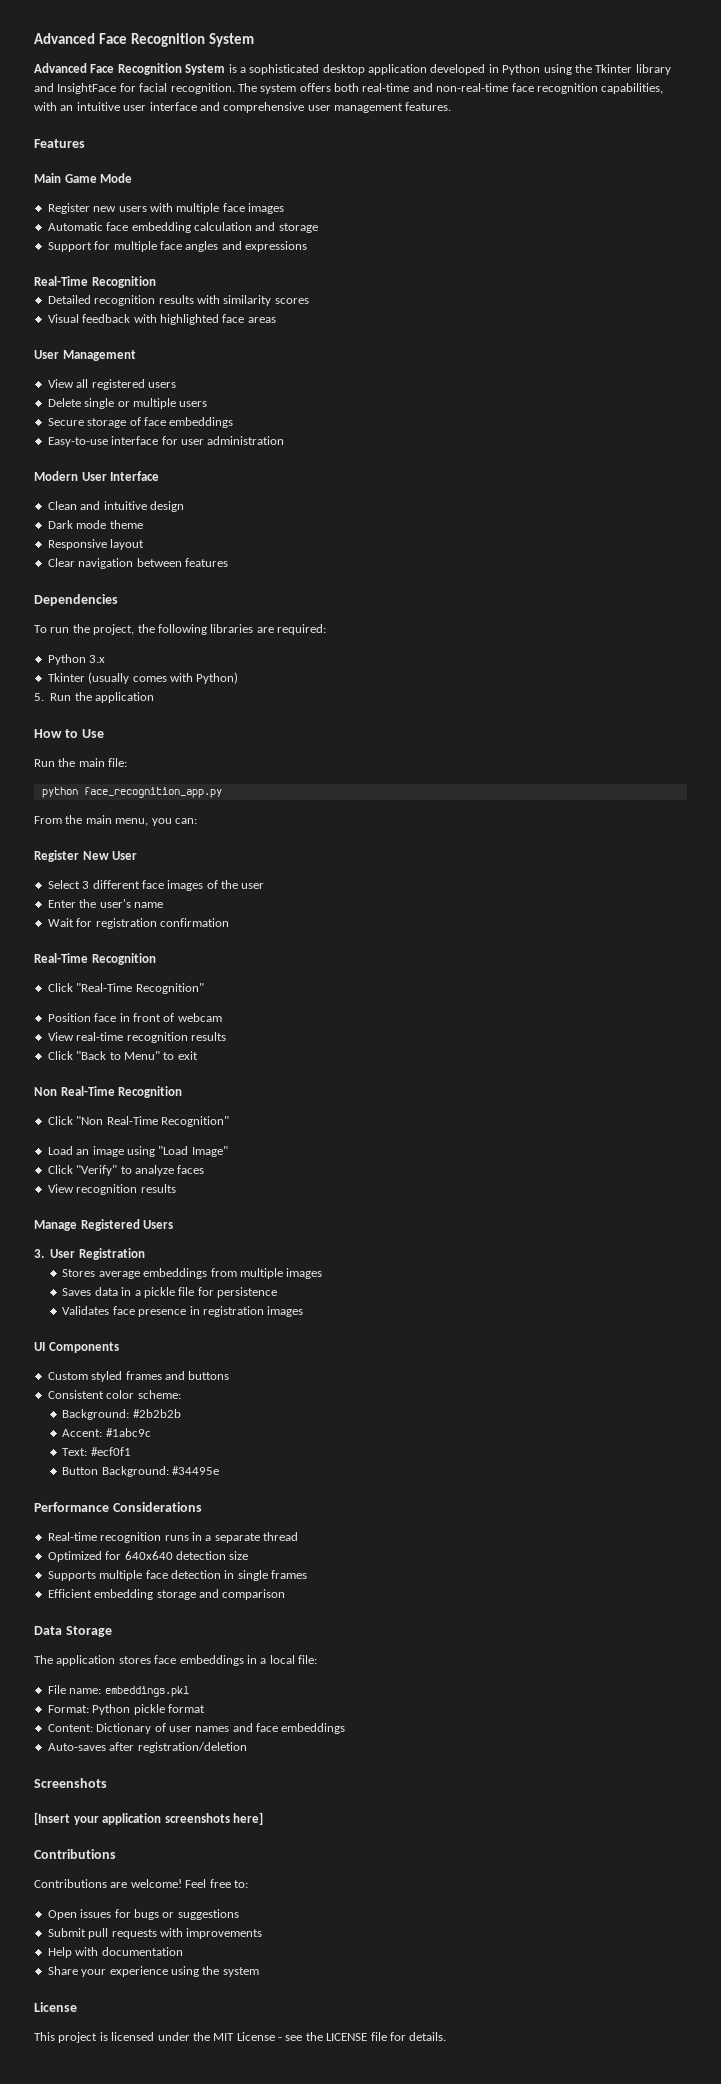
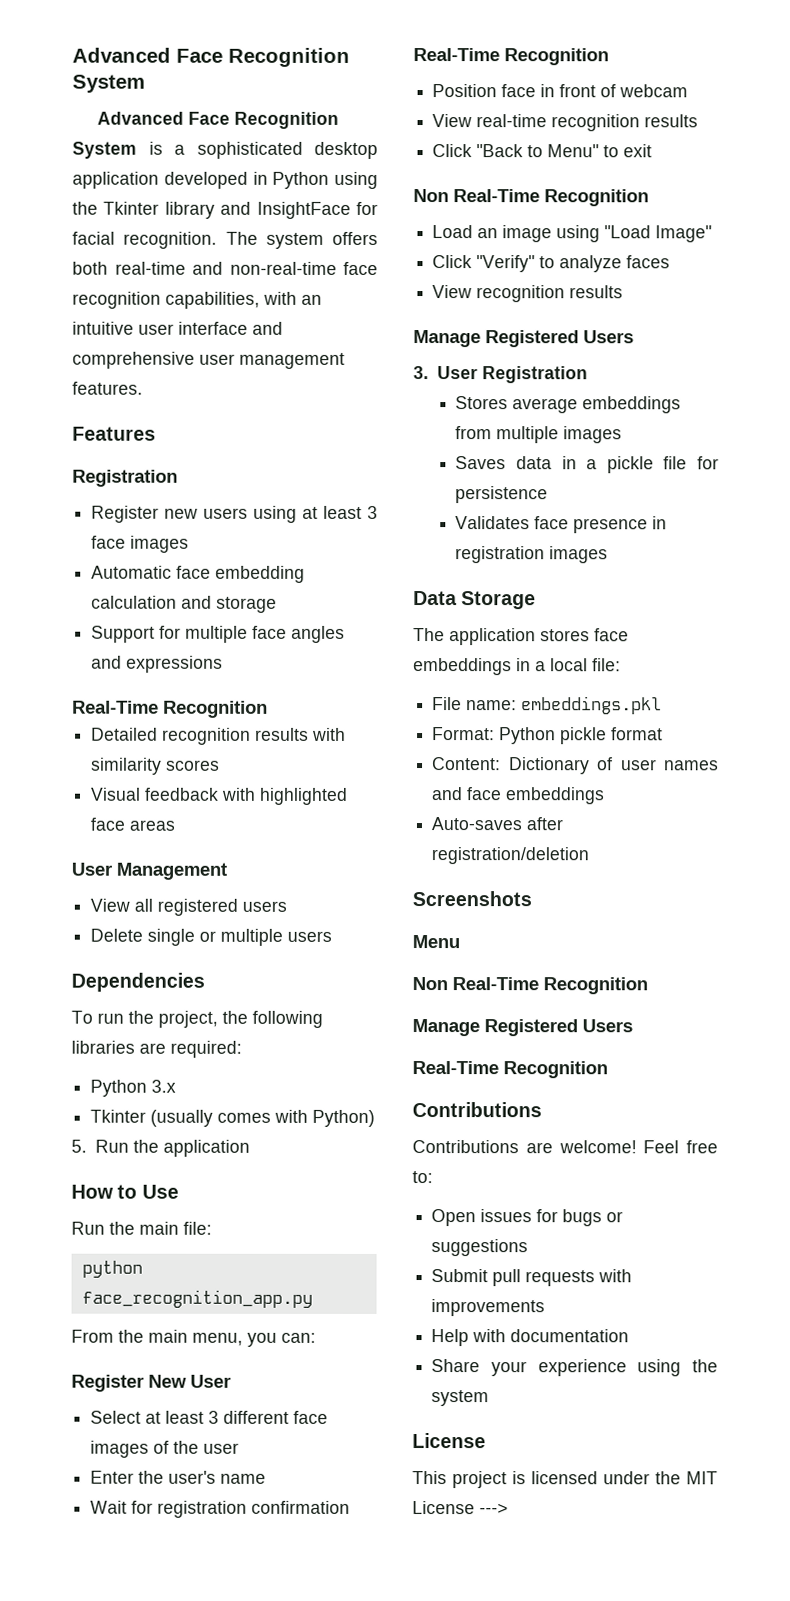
  Features
- Main Game Mode
+ Registration
- Register new users with multiple face images
+ Register new users using at least 3 face images
- Secure storage of face embeddings
- Easy-to-use interface for user administration
- Modern User Interface
- Clean and intuitive design
- Dark mode theme
- Responsive layout
- Clear navigation between features
- Select 3 different face images of the user
+ Select at least 3 different face images of the user
- Click "Real-Time Recognition"
- Click "Non Real-Time Recognition"
- UI Components
- Custom styled frames and buttons
- Consistent color scheme:
- Background: #2b2b2b
- Accent: #1abc9c
- Text: #ecf0f1
- Button Background: #34495e
- Performance Considerations
- Real-time recognition runs in a separate thread
- Optimized for 640x640 detection size
- Supports multiple face detection in single frames
- Efficient embedding storage and comparison
- [Insert your application screenshots here]
+ Menu
+ Non Real-Time Recognition
+ Manage Registered Users
+ Real-Time Recognition
- This project is licensed under the MIT License - see the LICENSE file for details.
+ This project is licensed under the MIT License --->

